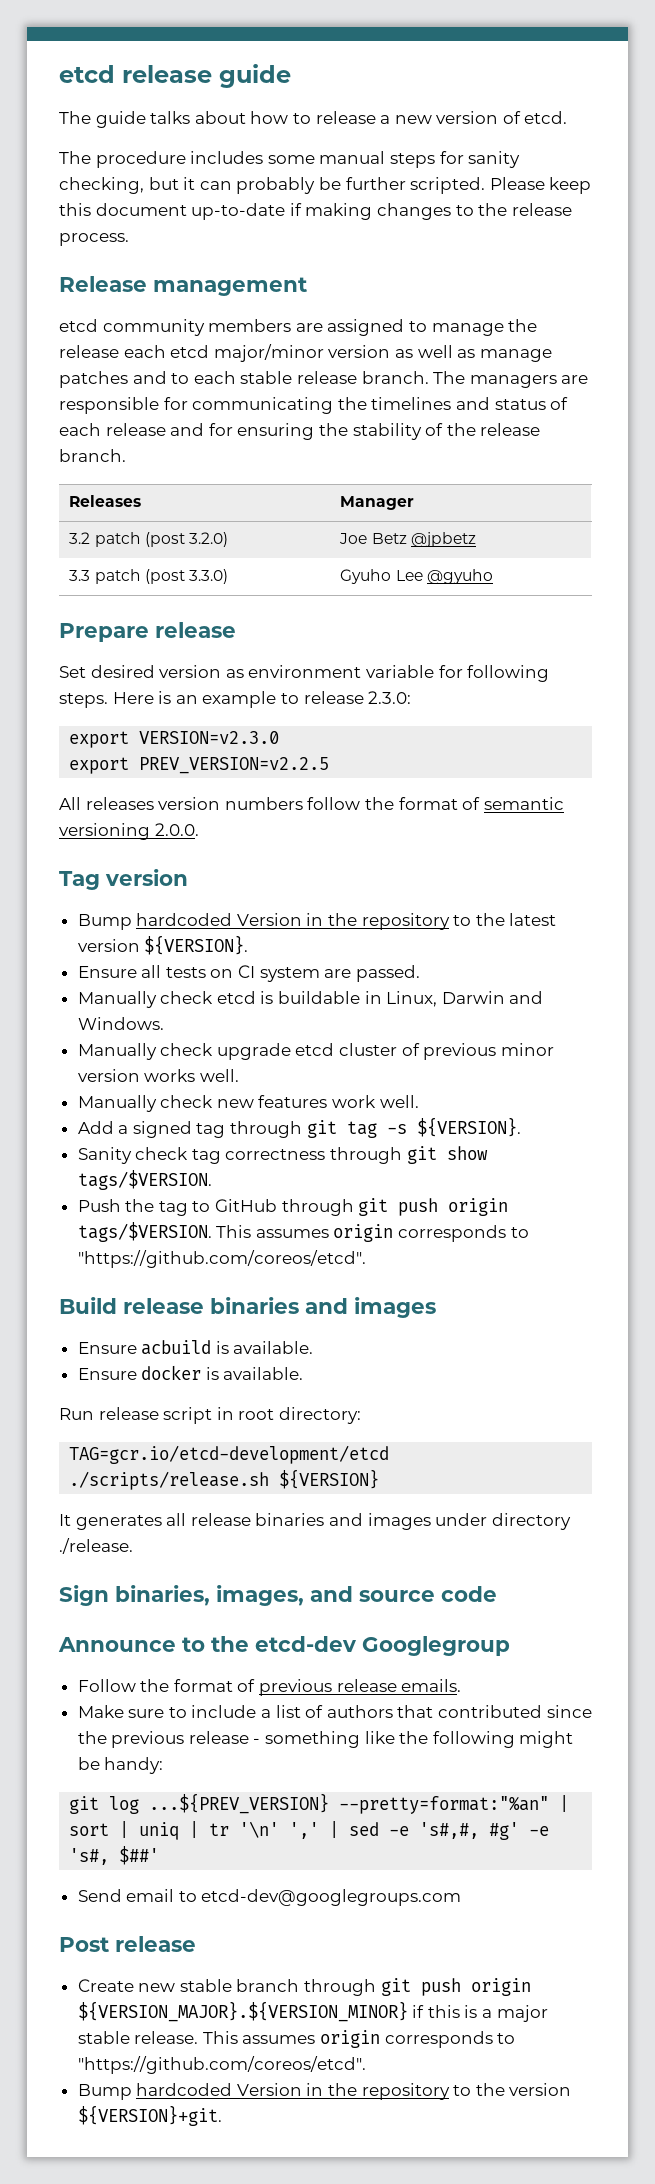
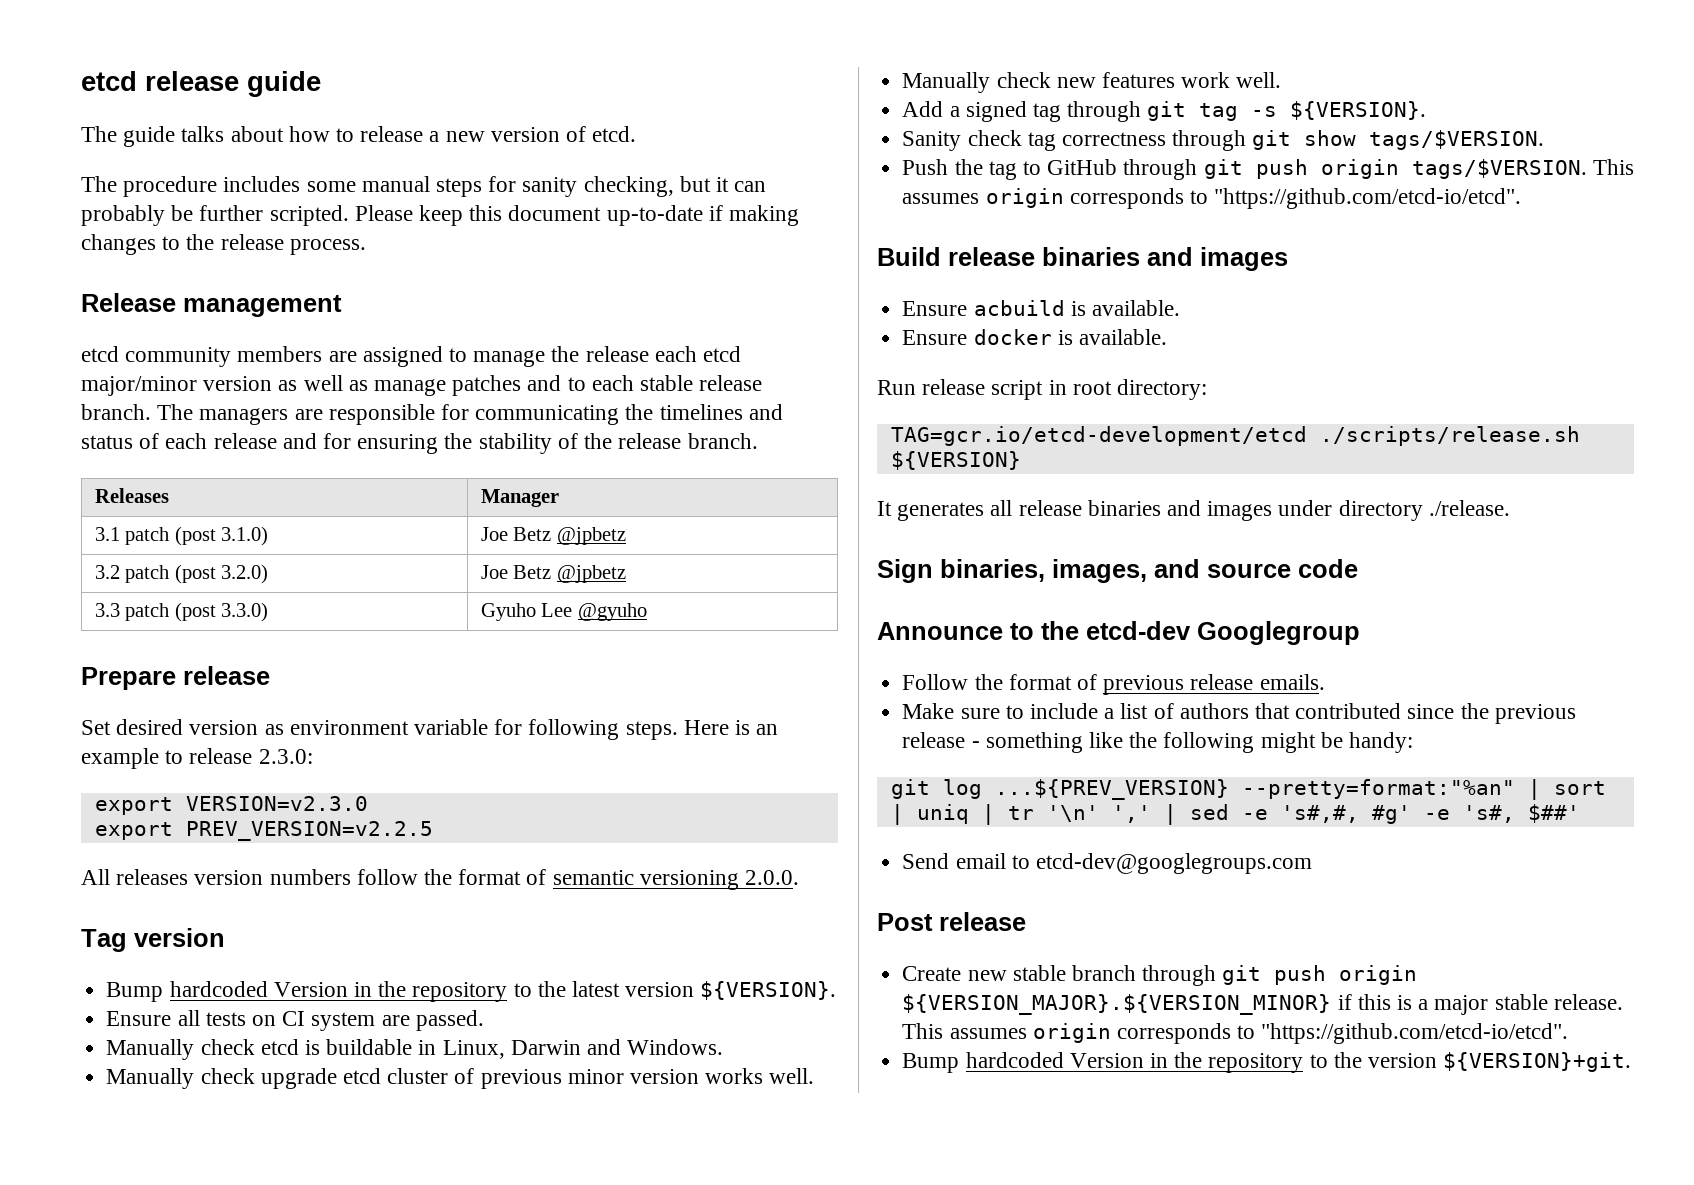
+ 3.1 patch (post 3.1.0) | Joe Betz @jpbetz
- Push the tag to GitHub through git push origin tags/$VERSION. This assumes origin corresponds to "https://github.com/coreos/etcd".
+ Push the tag to GitHub through git push origin tags/$VERSION. This assumes origin corresponds to "https://github.com/etcd-io/etcd".
- Create new stable branch through git push origin ${VERSION_MAJOR}.${VERSION_MINOR} if this is a major stable release. This assumes origin corresponds to "https://github.com/coreos/etcd".
+ Create new stable branch through git push origin ${VERSION_MAJOR}.${VERSION_MINOR} if this is a major stable release. This assumes origin corresponds to "https://github.com/etcd-io/etcd".

